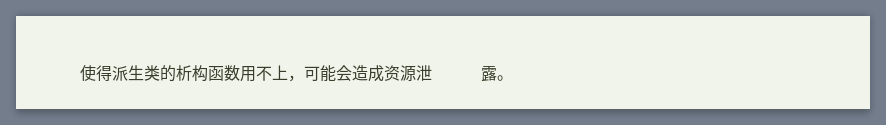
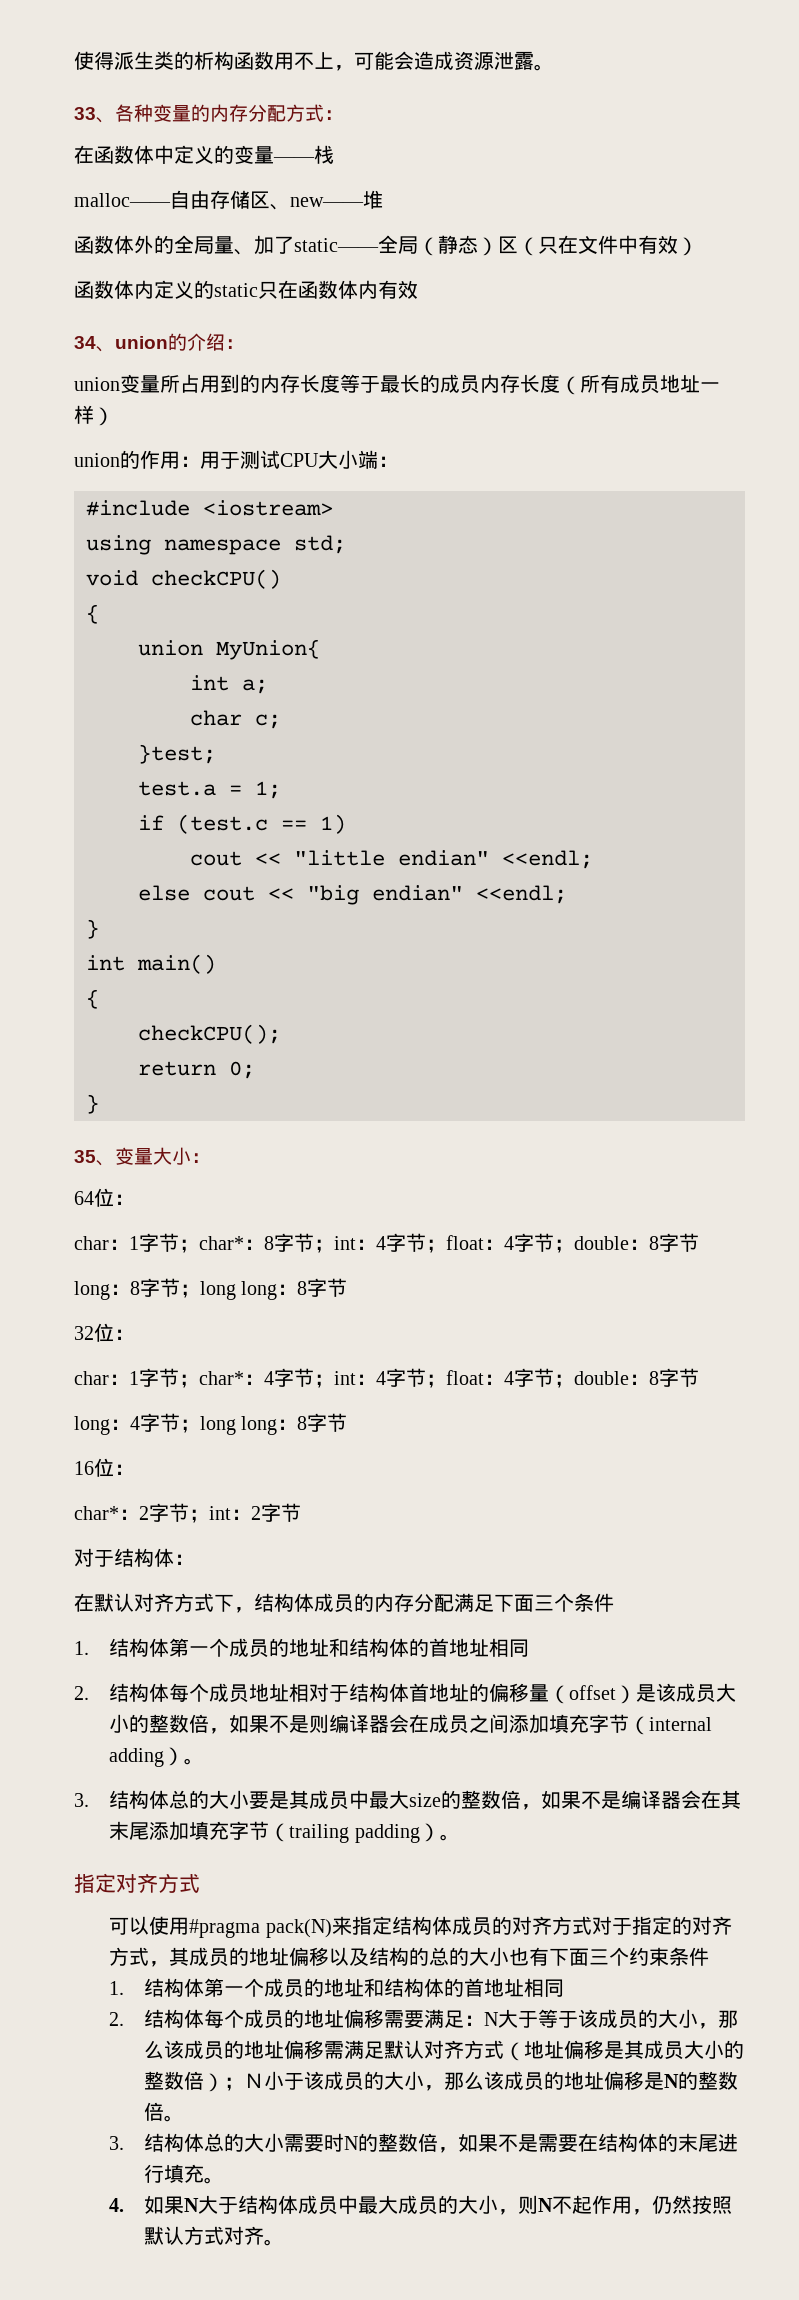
+ 33、各种变量的内存分配方式：
+ 在函数体中定义的变量——栈
+ malloc——自由存储区、new——堆
+ 函数体外的全局量、加了static——全局（静态）区（只在文件中有效）
+ 函数体内定义的static只在函数体内有效
+ 34、union的介绍：
+ union变量所占用到的内存长度等于最长的成员内存长度（所有成员地址一样）
+ union的作用：用于测试CPU大小端：
+ #include <iostream>
+ using namespace std;
+ void checkCPU()
+ {
+ union MyUnion{
+ int a;
+ char c;
+ }test;
+ test.a = 1;
+ if (test.c == 1)
+ cout << "little endian" <<endl;
+ else cout << "big endian" <<endl;
+ }
+ int main()
+ {
+ checkCPU();
+ return 0;
+ }
+ 35、变量大小：
+ 64位：
+ char：1字节；char*：8字节；int：4字节；float：4字节；double：8字节
+ long：8字节；long long：8字节
+ 32位：
+ char：1字节；char*：4字节；int：4字节；float：4字节；double：8字节
+ long：4字节；long long：8字节
+ 16位：
+ char*：2字节；int：2字节
+ 对于结构体：
+ 在默认对齐方式下，结构体成员的内存分配满足下面三个条件
+ 1.结构体第一个成员的地址和结构体的首地址相同
+ 2.结构体每个成员地址相对于结构体首地址的偏移量（offset）是该成员大小的整数倍，如果不是则编译器会在成员之间添加填充字节（internal adding）。
+ 3.结构体总的大小要是其成员中最大size的整数倍，如果不是编译器会在其末尾添加填充字节（trailing padding）。
+ 指定对齐方式
+ 可以使用#pragma pack(N)来指定结构体成员的对齐方式对于指定的对齐方式，其成员的地址偏移以及结构的总的大小也有下面三个约束条件
+ 1.结构体第一个成员的地址和结构体的首地址相同
+ 2.结构体每个成员的地址偏移需要满足：N大于等于该成员的大小，那么该成员的地址偏移需满足默认对齐方式（地址偏移是其成员大小的整数倍）；Ｎ小于该成员的大小，那么该成员的地址偏移是N的整数倍。
+ 3.结构体总的大小需要时N的整数倍，如果不是需要在结构体的末尾进行填充。
+ 4.如果N大于结构体成员中最大成员的大小，则N不起作用，仍然按照默认方式对齐。

